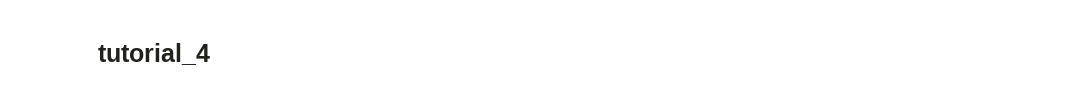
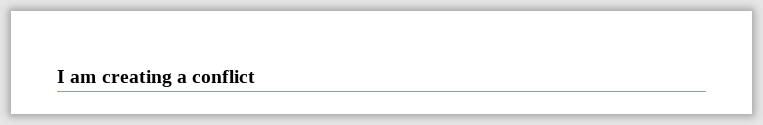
- tutorial_4
+ I am creating a conflict

